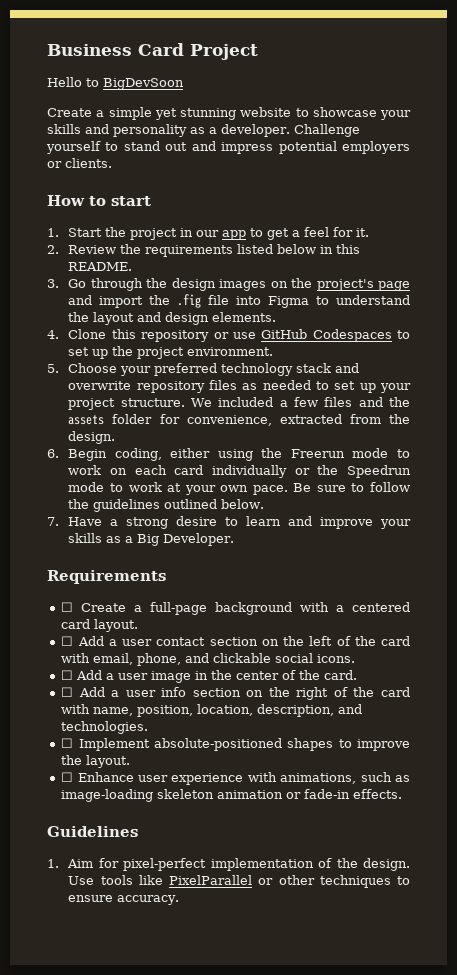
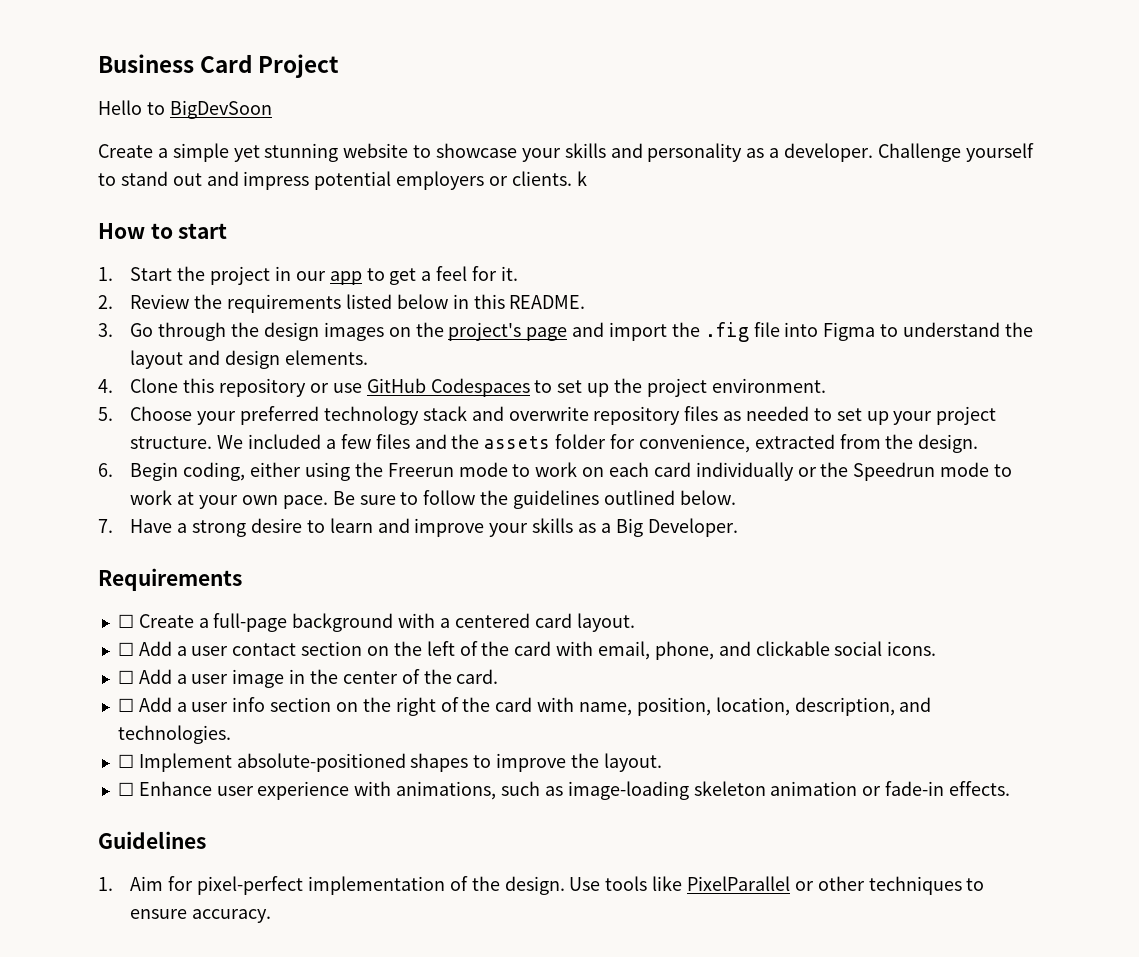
- Challenge yourself to stand out and impress potential employers or clients.
+ Challenge yourself to stand out and impress potential employers or clients. k

